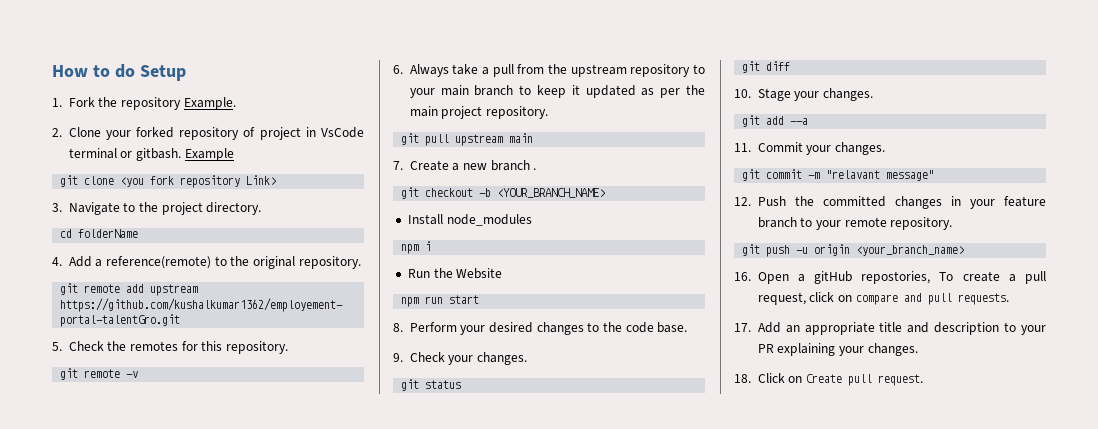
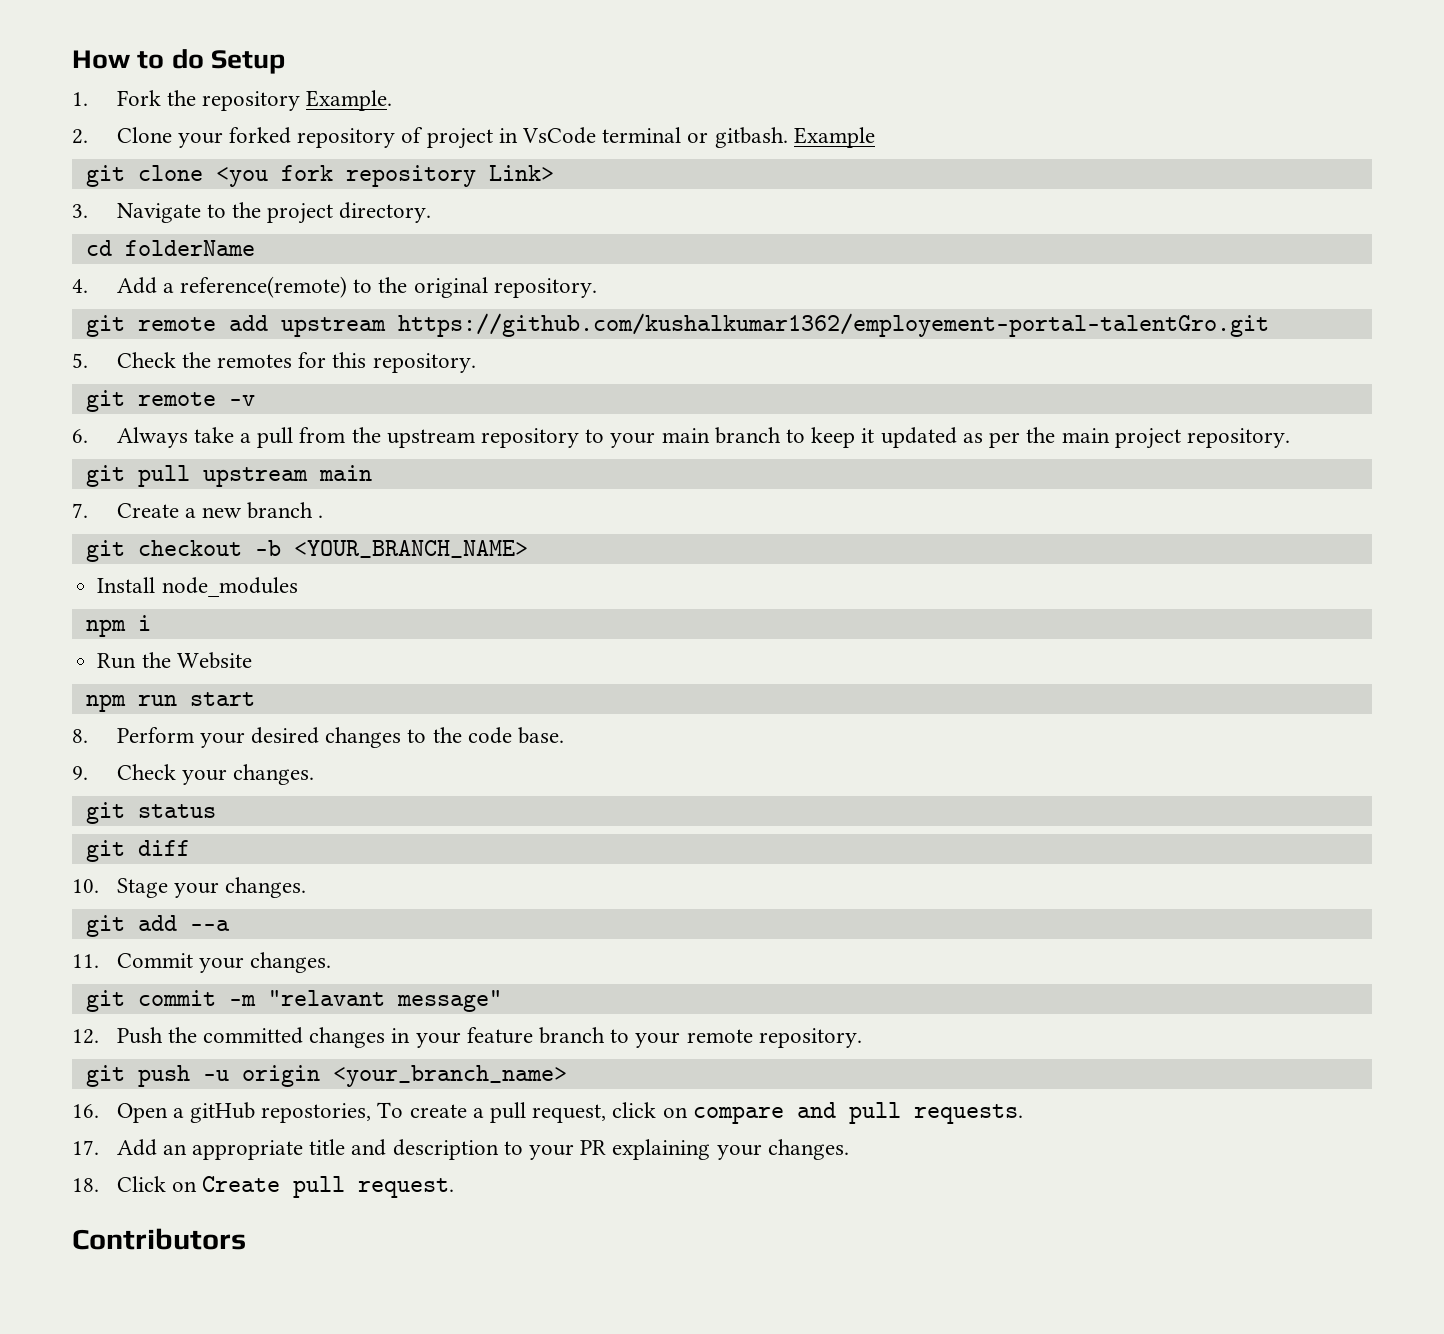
+ Contributors

